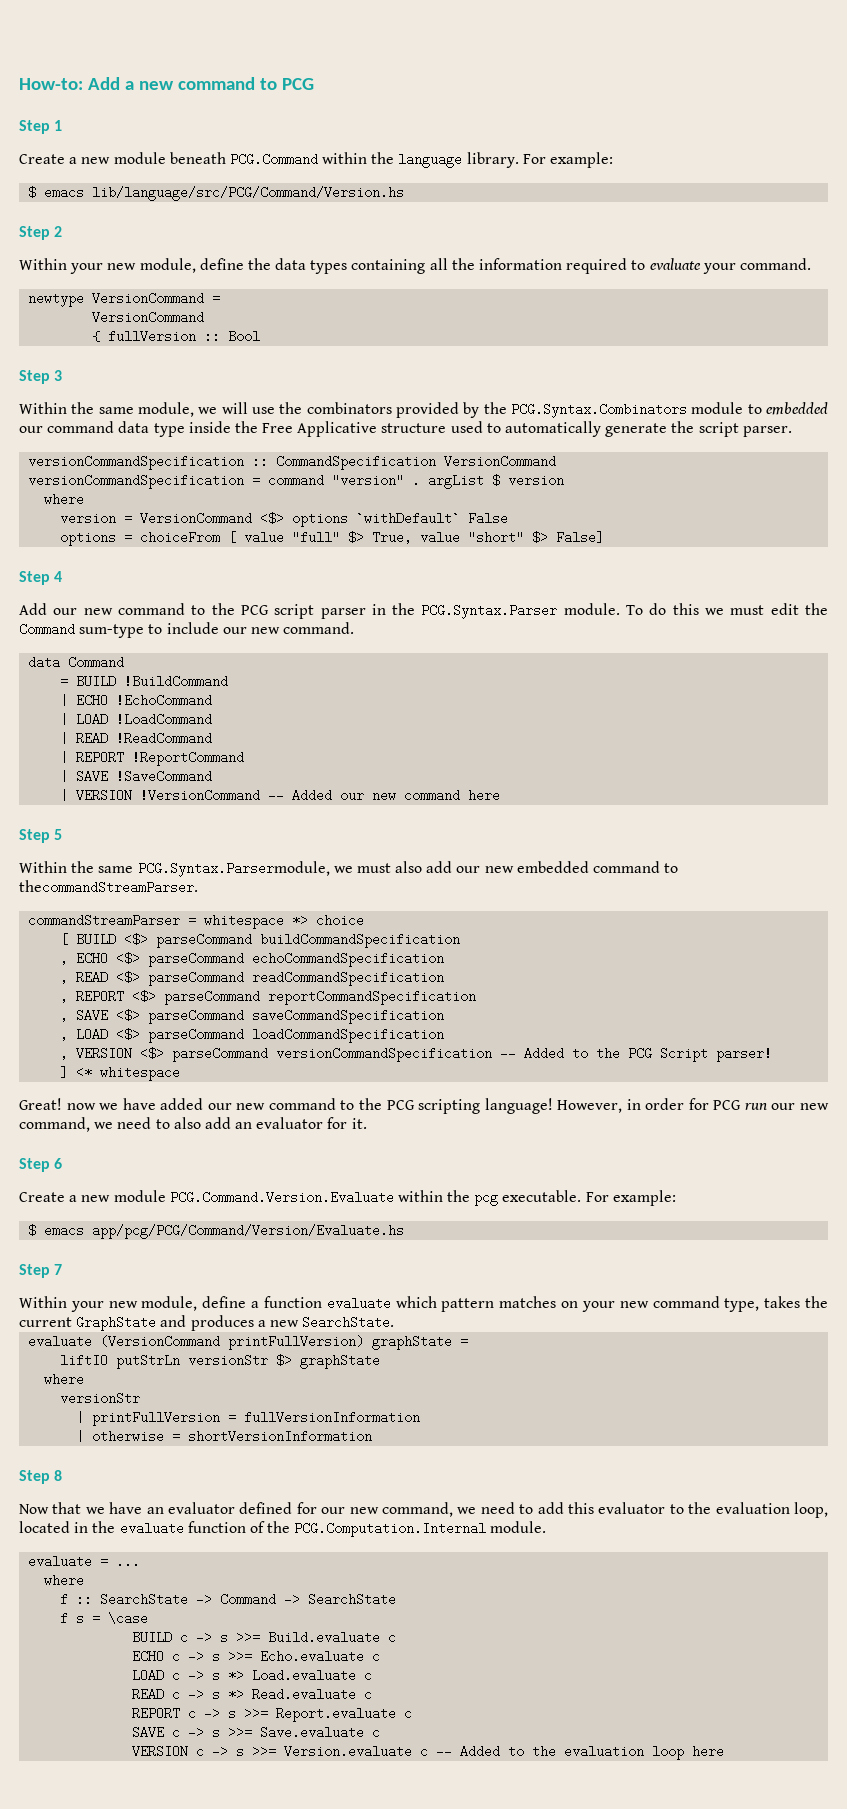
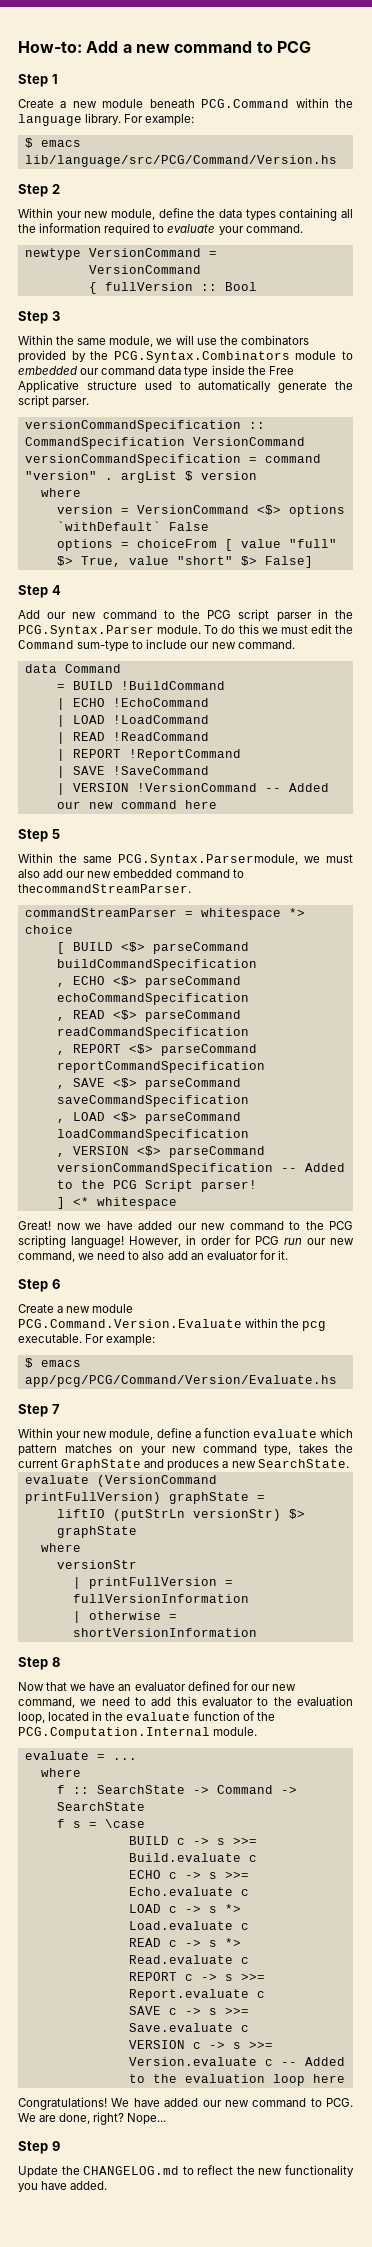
- liftIO putStrLn versionStr $> graphState
+ liftIO (putStrLn versionStr) $> graphState
+ Congratulations! We have added our new command to PCG. We are done, right? Nope...
+ Step 9
+ Update the CHANGELOG.md to reflect the new functionality you have added.

